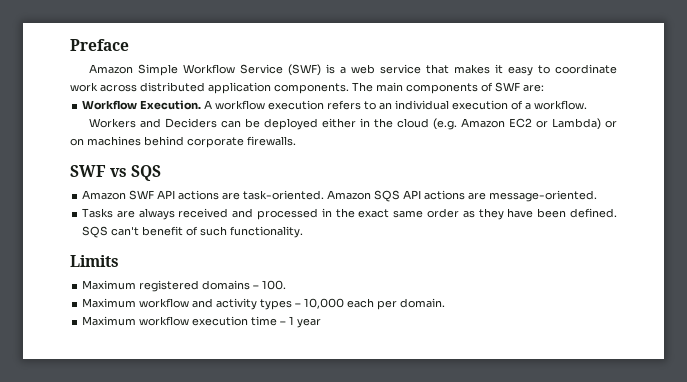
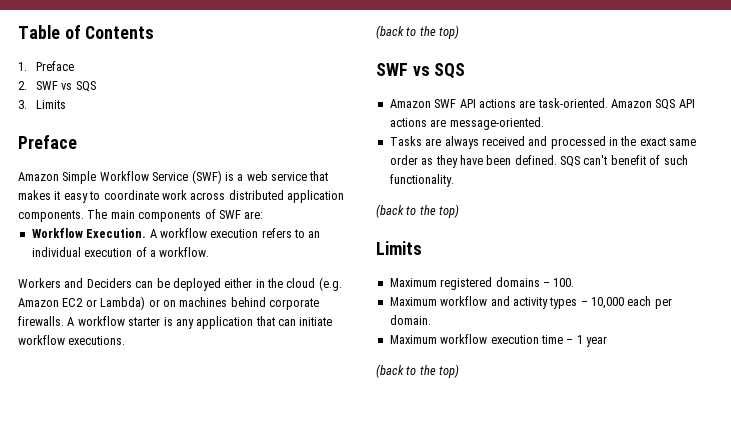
+ Table of Contents
+ 1. Preface
+ 2. SWF vs SQS
+ 3. Limits
+ A workflow starter is any application that can initiate workflow executions.
+ (back to the top)
  SQS can't benefit of such functionality.
+ (back to the top)
  Maximum workflow execution time – 1 year
+ (back to the top)

